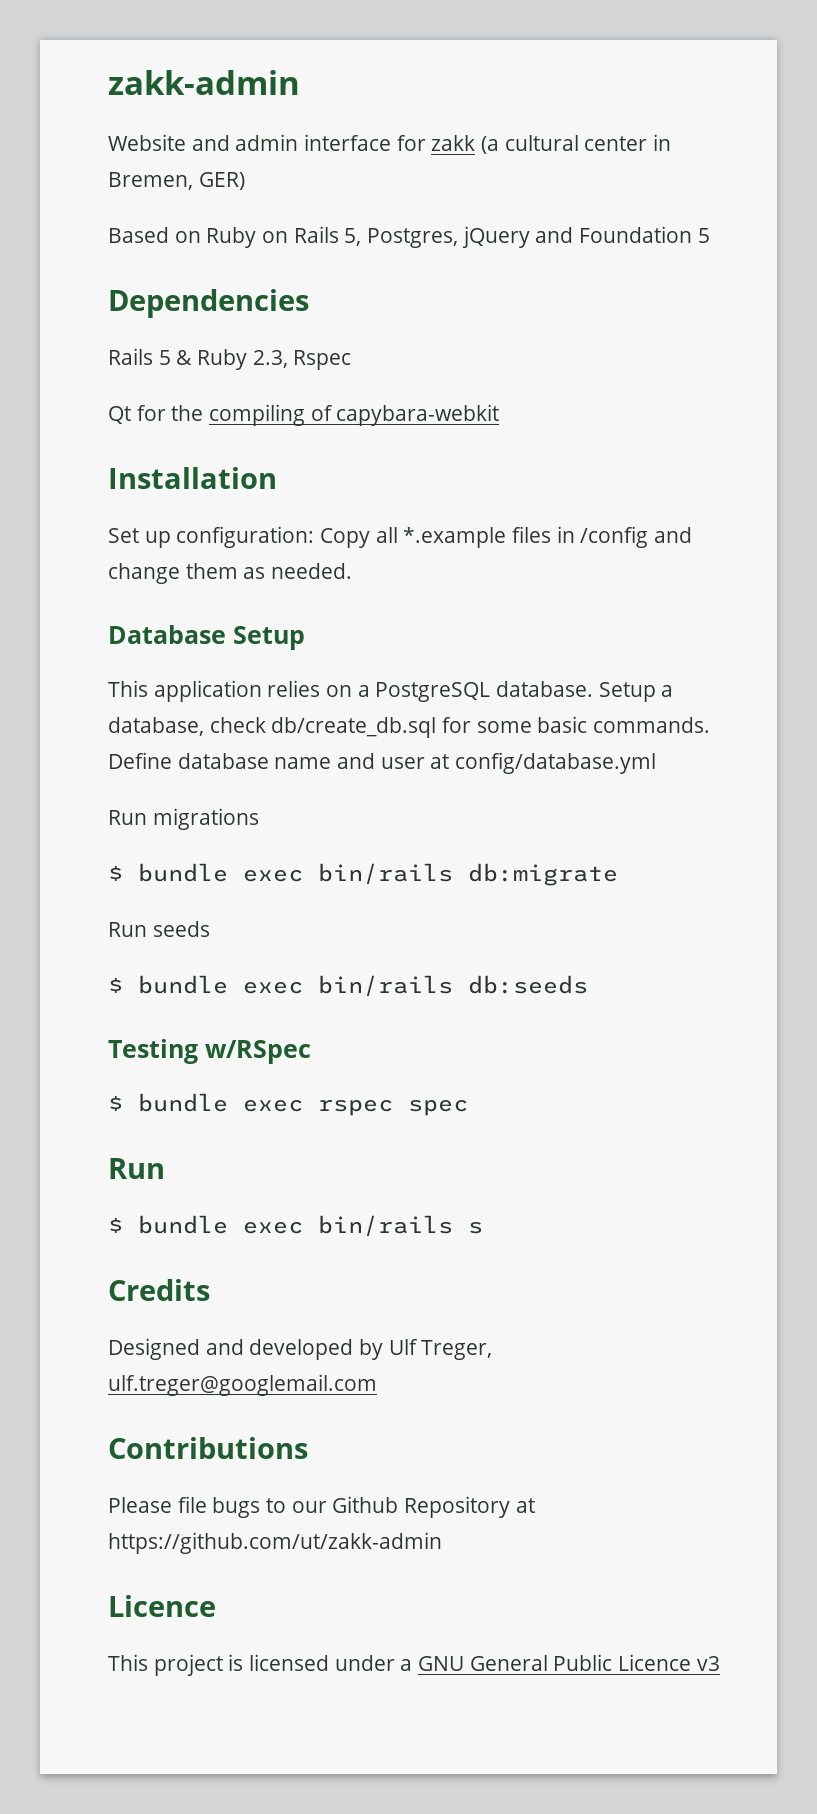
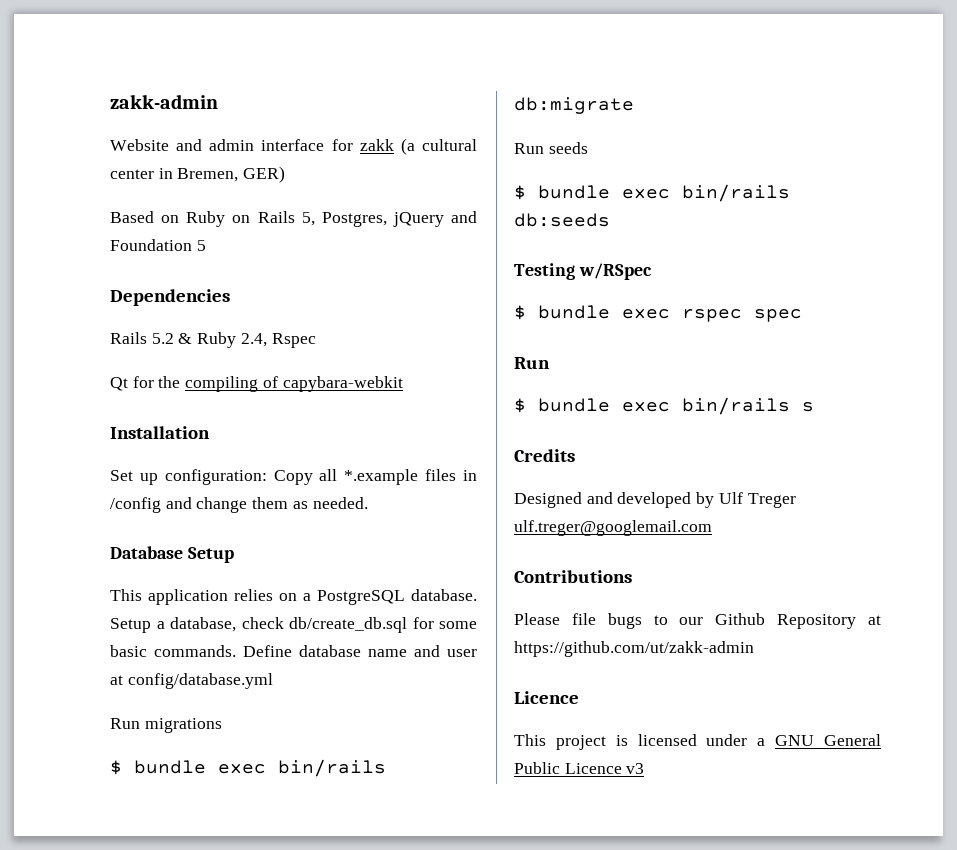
- Rails 5 & Ruby 2.3, Rspec
+ Rails 5.2 & Ruby 2.4, Rspec
- Designed and developed by Ulf Treger, ulf.treger@googlemail.com
+ Designed and developed by Ulf Treger ulf.treger@googlemail.com

